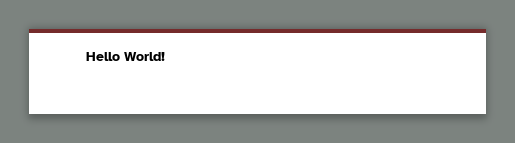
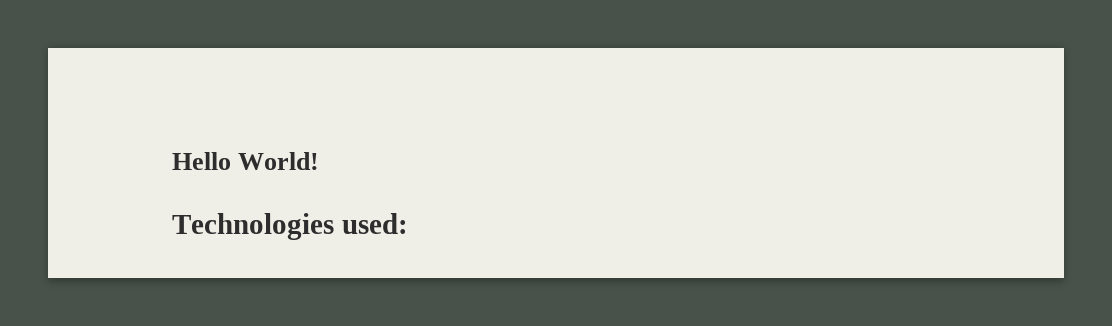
+ Technologies used:

